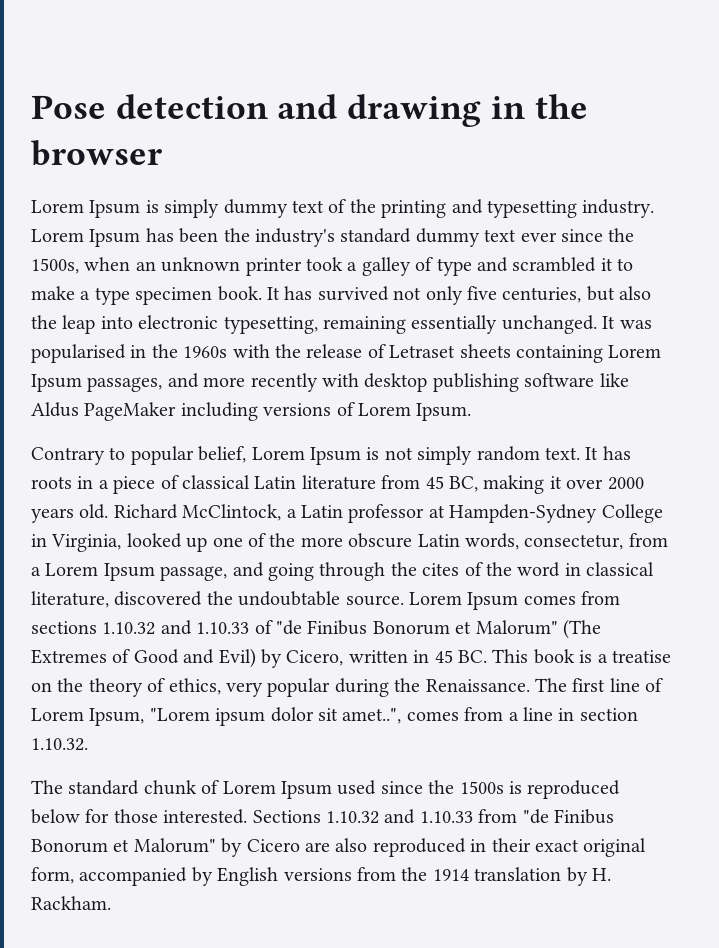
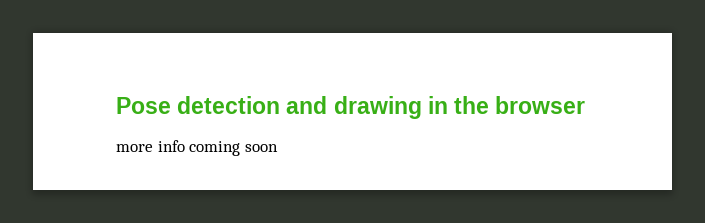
- Lorem Ipsum is simply dummy text of the printing and typesetting industry. Lorem Ipsum has been the industry's standard dummy text ever since the 1500s, when an unknown printer took a galley of type and scrambled it to make a type specimen book. It has survived not only five centuries, but also the leap into electronic typesetting, remaining essentially unchanged. It was popularised in the 1960s with the release of Letraset sheets containing Lorem Ipsum passages, and more recently with desktop publishing software like Aldus PageMaker including versions of Lorem Ipsum.
- Contrary to popular belief, Lorem Ipsum is not simply random text. It has roots in a piece of classical Latin literature from 45 BC, making it over 2000 years old. Richard McClintock, a Latin professor at Hampden-Sydney College in Virginia, looked up one of the more obscure Latin words, consectetur, from a Lorem Ipsum passage, and going through the cites of the word in classical literature, discovered the undoubtable source. Lorem Ipsum comes from sections 1.10.32 and 1.10.33 of "de Finibus Bonorum et Malorum" (The Extremes of Good and Evil) by Cicero, written in 45 BC. This book is a treatise on the theory of ethics, very popular during the Renaissance. The first line of Lorem Ipsum, "Lorem ipsum dolor sit amet..", comes from a line in section 1.10.32.
- The standard chunk of Lorem Ipsum used since the 1500s is reproduced below for those interested. Sections 1.10.32 and 1.10.33 from "de Finibus Bonorum et Malorum" by Cicero are also reproduced in their exact original form, accompanied by English versions from the 1914 translation by H. Rackham.
+ more info coming soon

